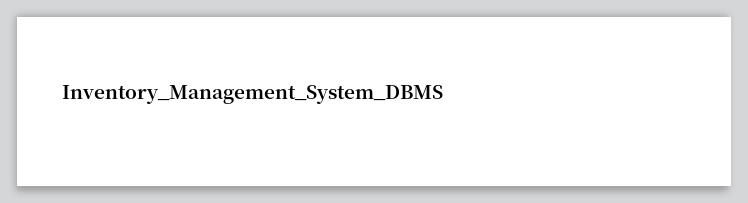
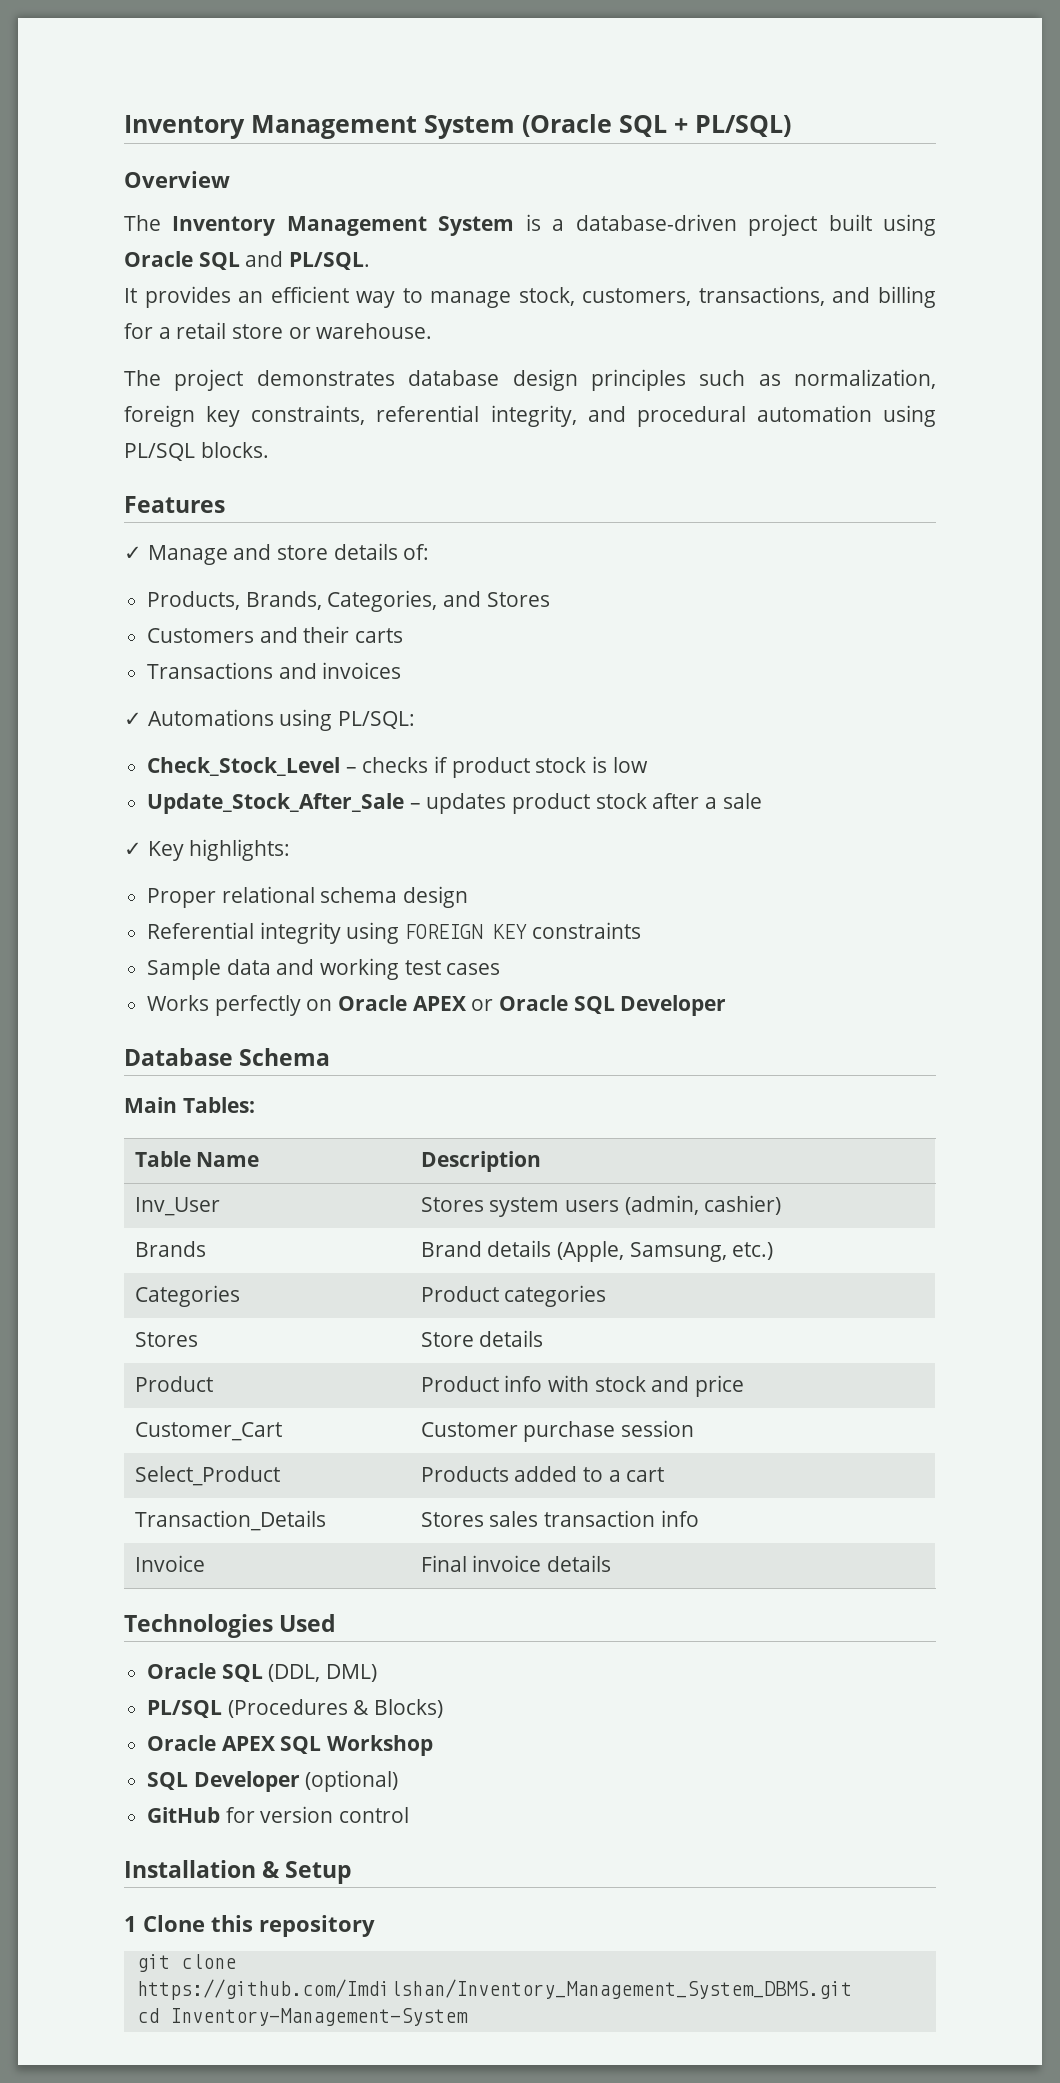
- Inventory_Management_System_DBMS
+ Inventory Management System (Oracle SQL + PL/SQL)
+ Overview
+ The Inventory Management System is a database-driven project built using Oracle SQL and PL/SQL.
+ It provides an efficient way to manage stock, customers, transactions, and billing for a retail store or warehouse.
+ The project demonstrates database design principles such as normalization, foreign key constraints, referential integrity, and procedural automation using PL/SQL blocks.
+ Features
+ ✓ Manage and store details of:
+ Products, Brands, Categories, and Stores
+ Customers and their carts
+ Transactions and invoices
+ ✓ Automations using PL/SQL:
+ Check_Stock_Level – checks if product stock is low
+ Update_Stock_After_Sale – updates product stock after a sale
+ ✓ Key highlights:
+ Proper relational schema design
+ Referential integrity using FOREIGN KEY constraints
+ Sample data and working test cases
+ Works perfectly on Oracle APEX or Oracle SQL Developer
+ Database Schema
+ Main Tables:
+ Table Name | Description
+ Inv_User | Stores system users (admin, cashier)
+ Brands | Brand details (Apple, Samsung, etc.)
+ Categories | Product categories
+ Stores | Store details
+ Product | Product info with stock and price
+ Customer_Cart | Customer purchase session
+ Select_Product | Products added to a cart
+ Transaction_Details | Stores sales transaction info
+ Invoice | Final invoice details
+ Technologies Used
+ Oracle SQL (DDL, DML)
+ PL/SQL (Procedures & Blocks)
+ Oracle APEX SQL Workshop
+ SQL Developer (optional)
+ GitHub for version control
+ Installation & Setup
+ 1 Clone this repository
+ git clone https://github.com/Imdilshan/Inventory_Management_System_DBMS.git
+ cd Inventory-Management-System

